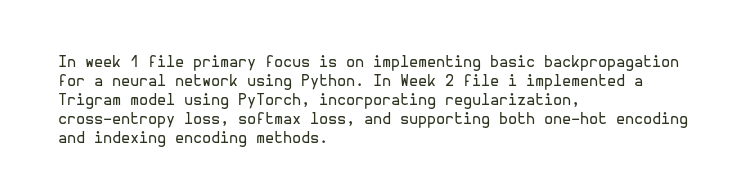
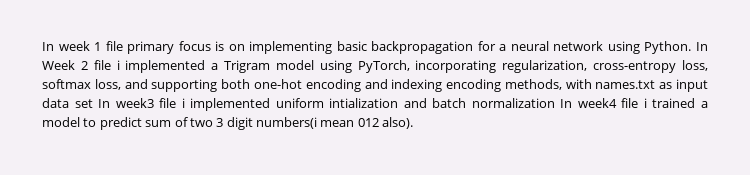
- In Week 2 file i implemented a Trigram model using PyTorch, incorporating regularization, cross-entropy loss, softmax loss, and supporting both one-hot encoding and indexing encoding methods.
+ In Week 2 file i implemented a Trigram model using PyTorch, incorporating regularization, cross-entropy loss, softmax loss, and supporting both one-hot encoding and indexing encoding methods, with names.txt as input data set In week3 file i implemented uniform intialization and batch normalization In week4 file i trained a model to predict sum of two 3 digit numbers(i mean 012 also).

